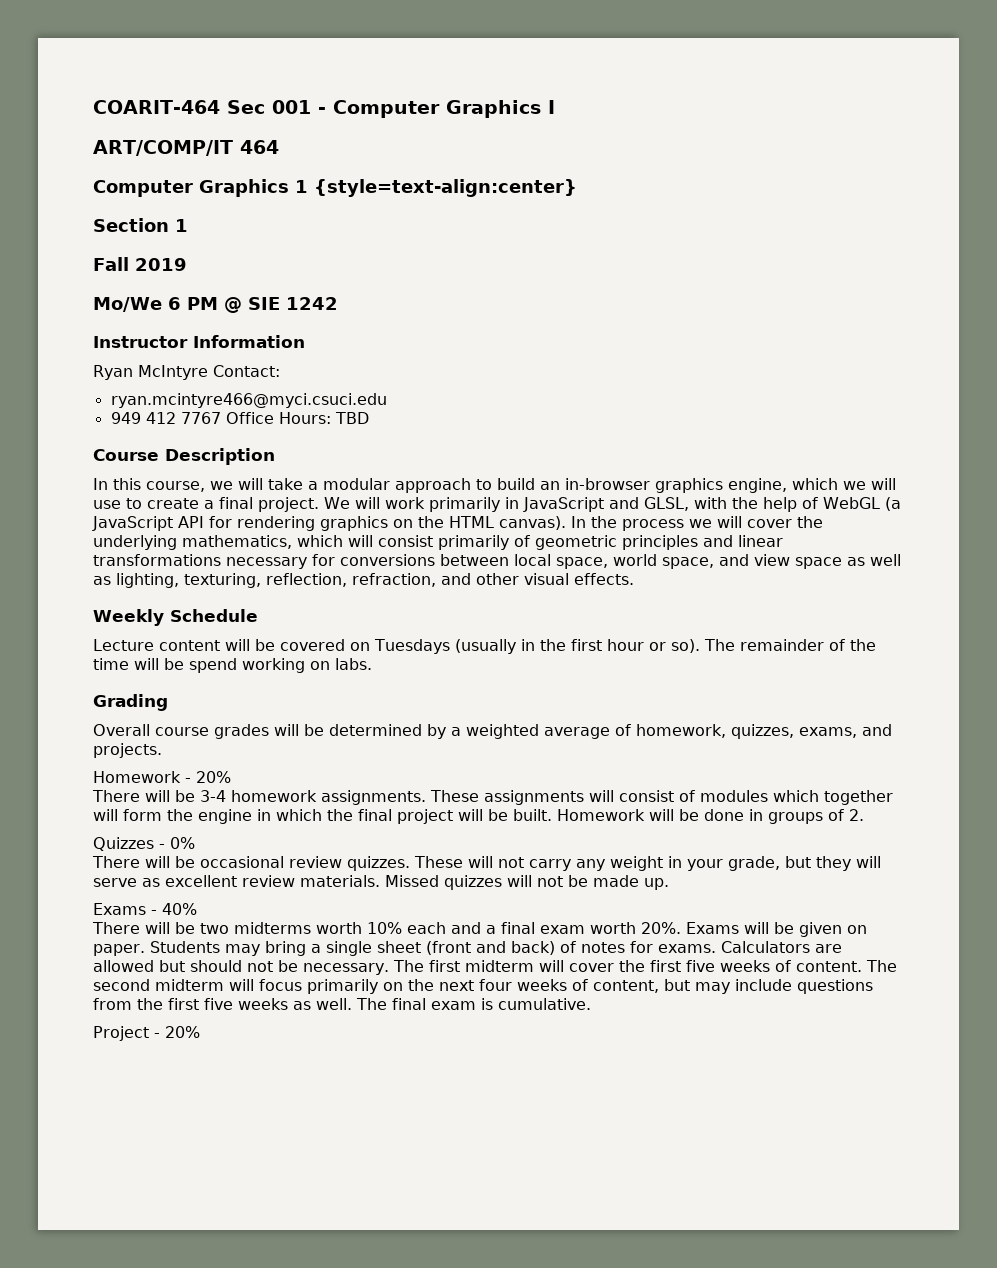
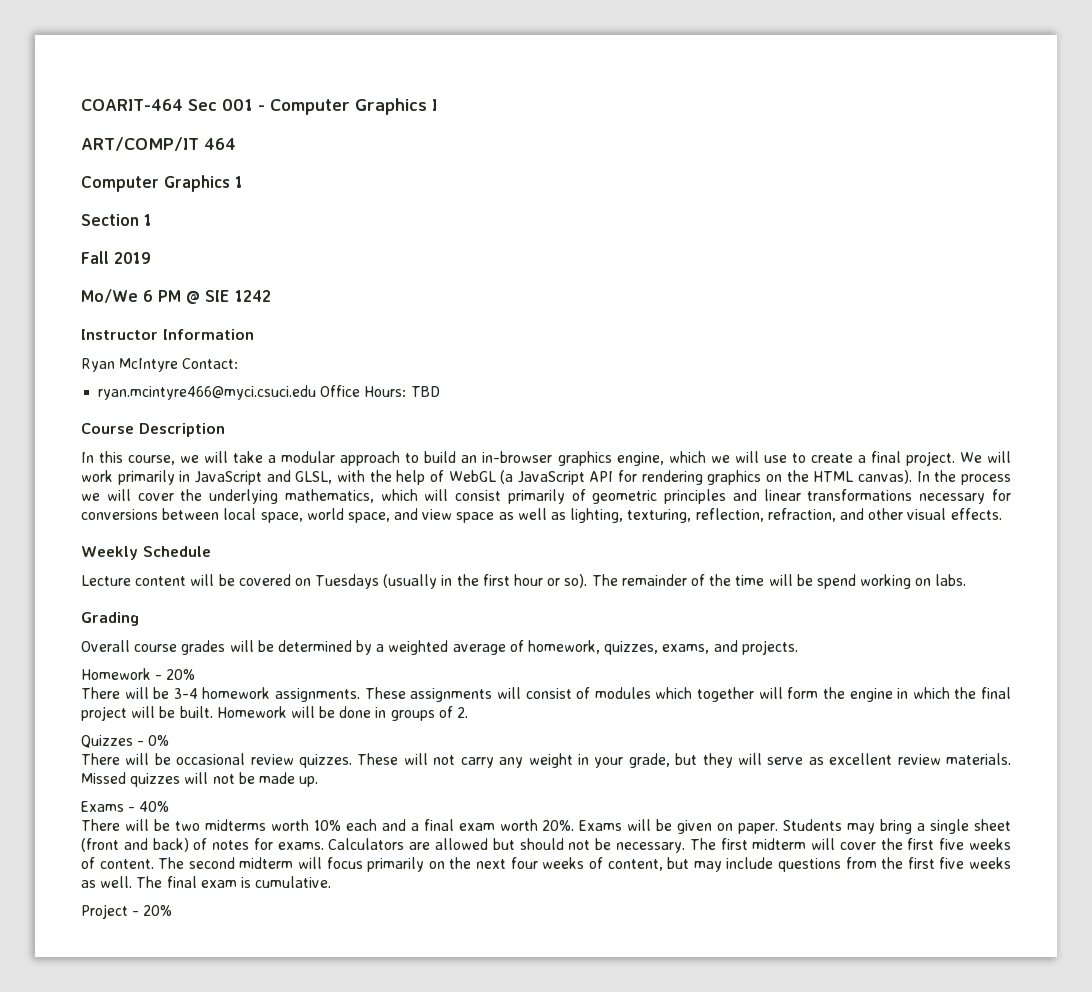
  ART/COMP/IT 464
- Computer Graphics 1 {style=text-align:center}
+ Computer Graphics 1
- ryan.mcintyre466@myci.csuci.edu
- 949 412 7767 Office Hours: TBD
+ ryan.mcintyre466@myci.csuci.edu Office Hours: TBD

